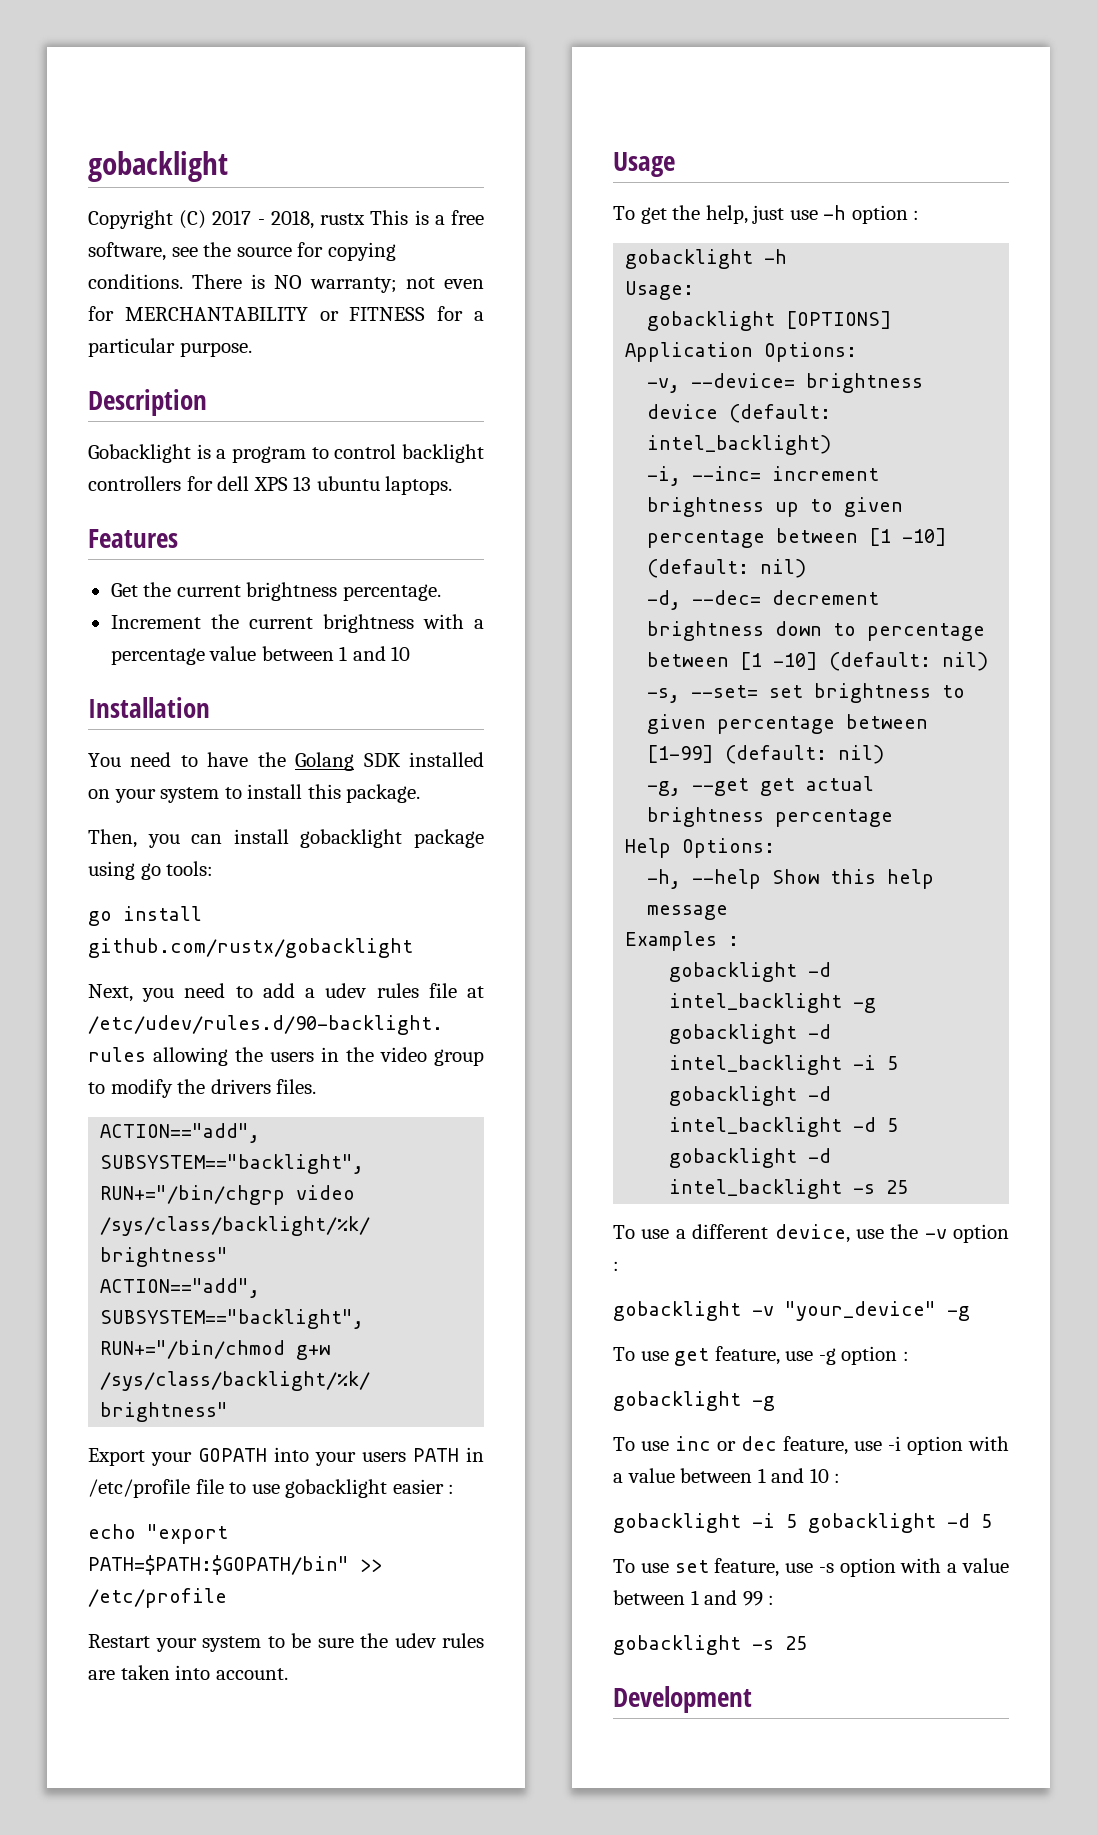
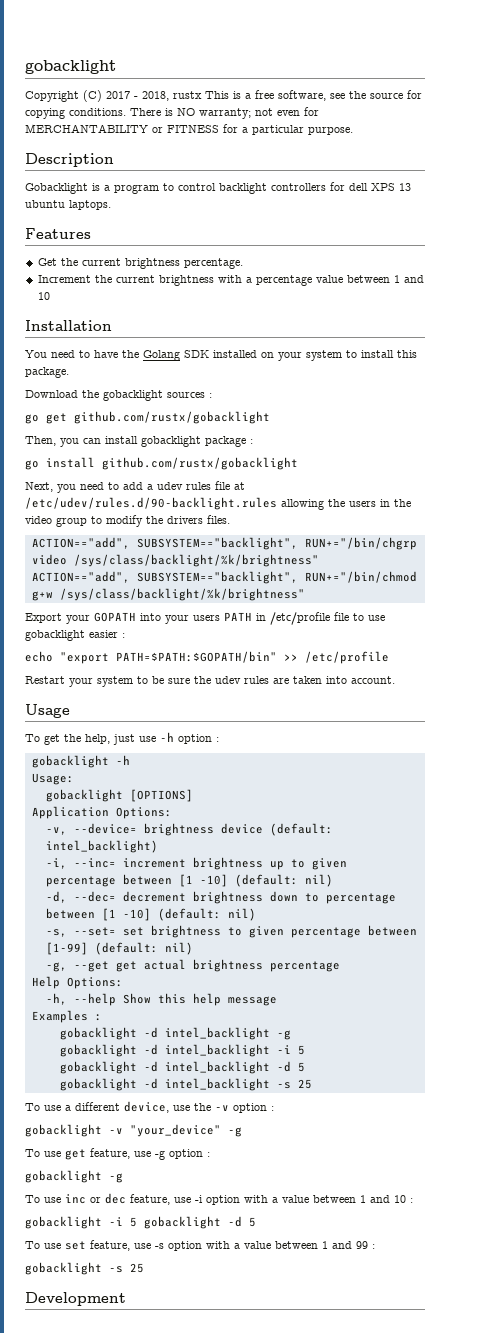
+ Download the gobacklight sources :
+ go get github.com/rustx/gobacklight
- Then, you can install gobacklight package using go tools:
+ Then, you can install gobacklight package :

